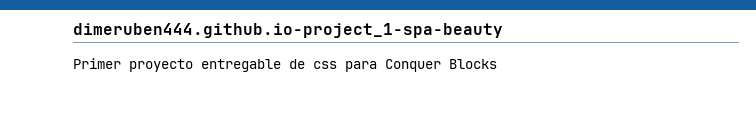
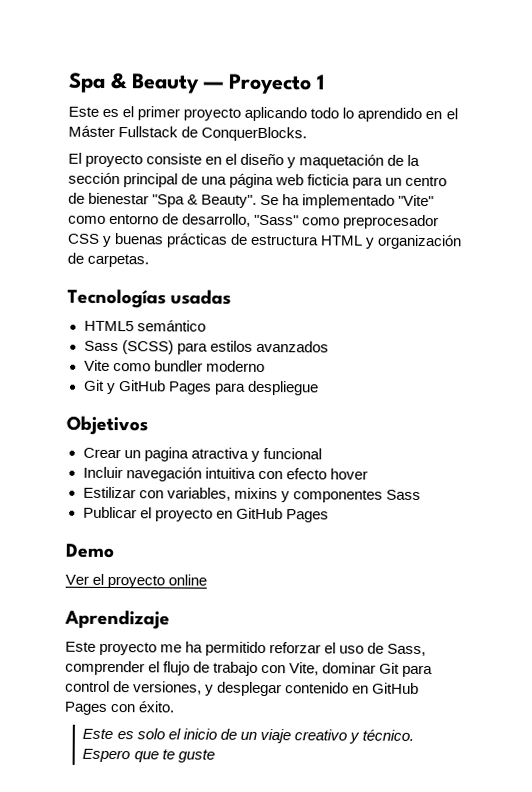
- dimeruben444.github.io-project_1-spa-beauty
- Primer proyecto entregable de css para Conquer Blocks
+ Spa & Beauty — Proyecto 1
+ Este es el primer proyecto aplicando todo lo aprendido en el Máster Fullstack de ConquerBlocks.
+ El proyecto consiste en el diseño y maquetación de la sección principal de una página web ficticia para un centro de bienestar "Spa & Beauty". Se ha implementado "Vite" como entorno de desarrollo, "Sass" como preprocesador CSS y buenas prácticas de estructura HTML y organización de carpetas.
+ Tecnologías usadas
+ HTML5 semántico
+ Sass (SCSS) para estilos avanzados
+ Vite como bundler moderno
+ Git y GitHub Pages para despliegue
+ Objetivos
+ Crear un pagina atractiva y funcional
+ Incluir navegación intuitiva con efecto hover
+ Estilizar con variables, mixins y componentes Sass
+ Publicar el proyecto en GitHub Pages
+ Demo
+ Ver el proyecto online
+ Aprendizaje
+ Este proyecto me ha permitido reforzar el uso de Sass, comprender el flujo de trabajo con Vite, dominar Git para control de versiones, y desplegar contenido en GitHub Pages con éxito.
+ Este es solo el inicio de un viaje creativo y técnico. Espero que te guste

